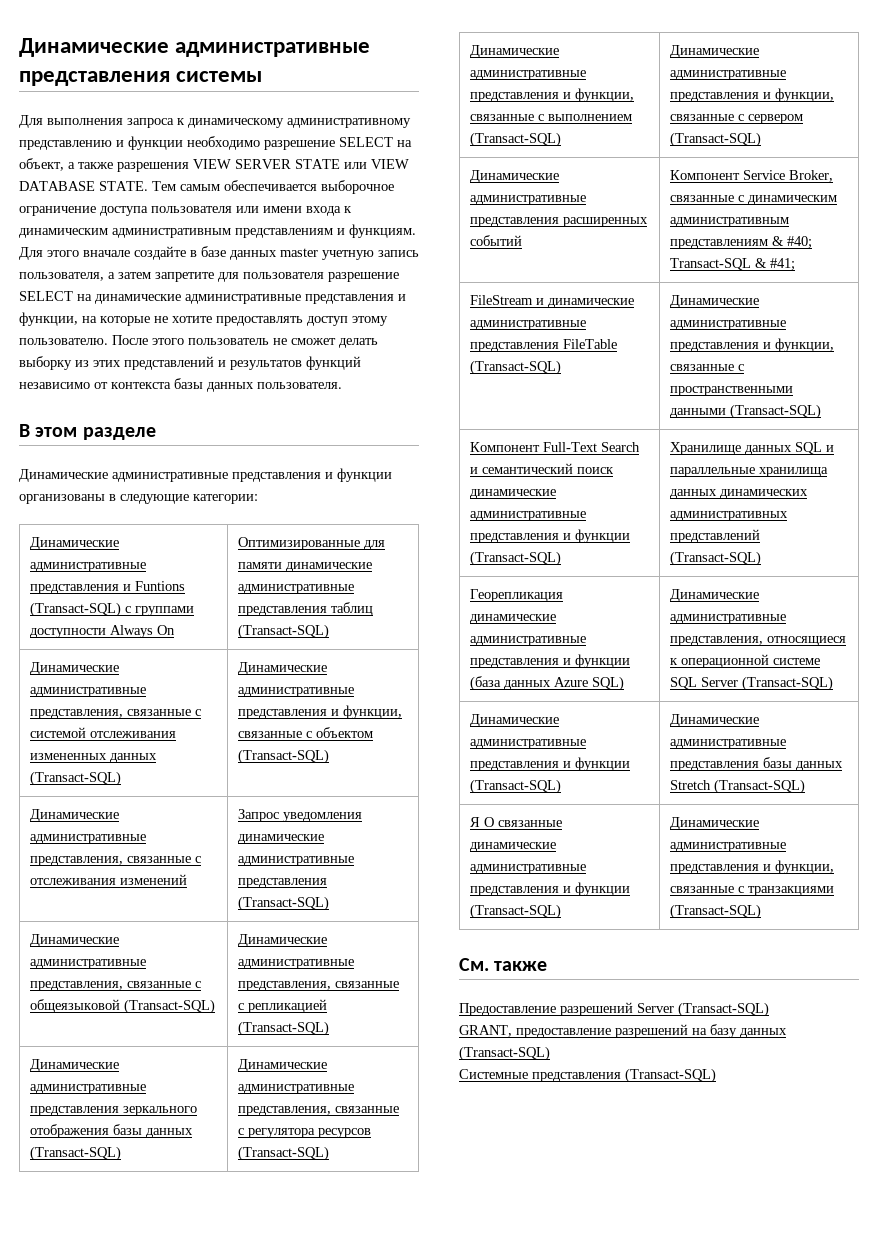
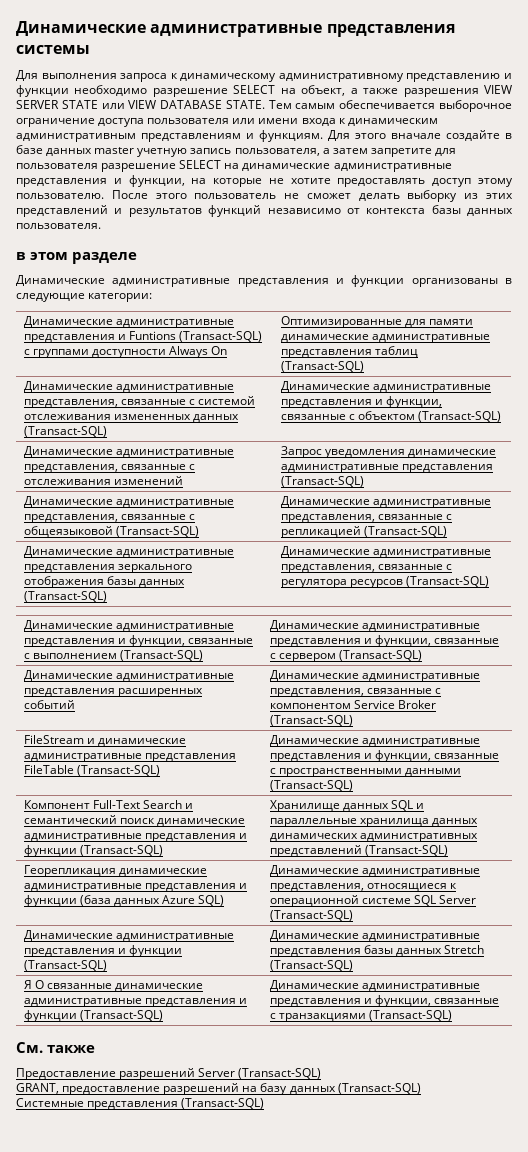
- В этом разделе
+ в этом разделе
- Динамические административные представления расширенных событий | Компонент Service Broker, связанные с динамическим административным представлениям & #40; Transact-SQL & #41;
+ Динамические административные представления расширенных событий | Динамические административные представления, связанные с компонентом Service Broker (Transact-SQL)

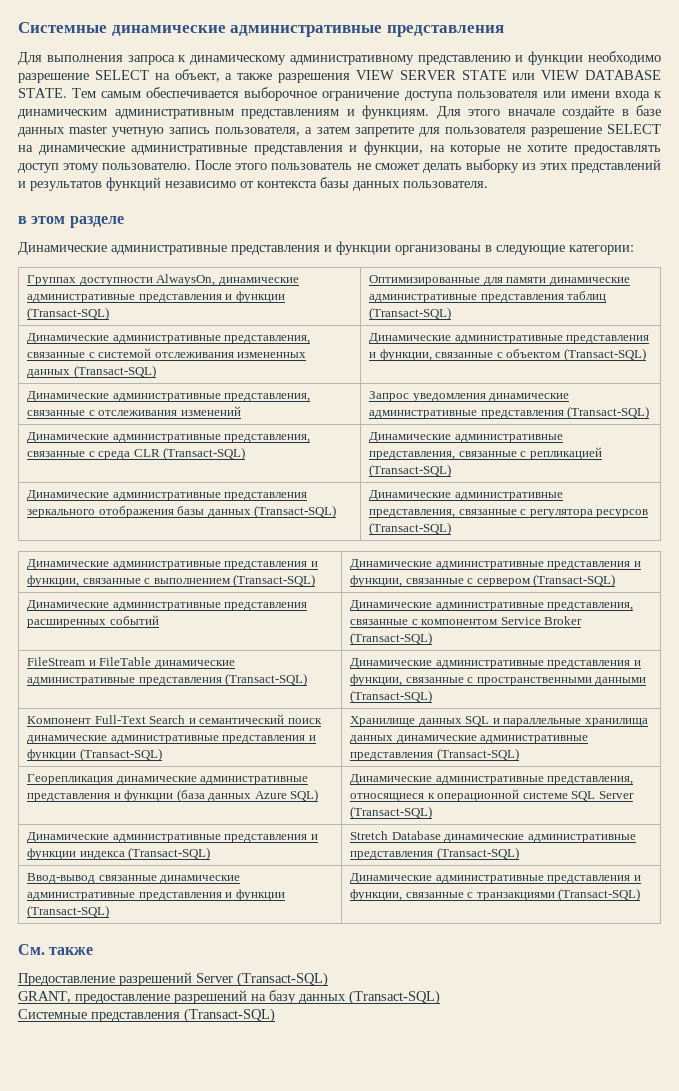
- Динамические административные представления системы
+ Системные динамические административные представления
- Динамические административные представления и Funtions (Transact-SQL) с группами доступности Always On | Оптимизированные для памяти динамические административные представления таблиц (Transact-SQL)
+ Группах доступности AlwaysOn, динамические административные представления и функции (Transact-SQL) | Оптимизированные для памяти динамические административные представления таблиц (Transact-SQL)
- Динамические административные представления, связанные с общеязыковой (Transact-SQL) | Динамические административные представления, связанные с репликацией (Transact-SQL)
+ Динамические административные представления, связанные с среда CLR (Transact-SQL) | Динамические административные представления, связанные с репликацией (Transact-SQL)
- FileStream и динамические административные представления FileTable (Transact-SQL) | Динамические административные представления и функции, связанные с пространственными данными (Transact-SQL)
+ FileStream и FileTable динамические административные представления (Transact-SQL) | Динамические административные представления и функции, связанные с пространственными данными (Transact-SQL)
- Компонент Full-Text Search и семантический поиск динамические административные представления и функции (Transact-SQL) | Хранилище данных SQL и параллельные хранилища данных динамических административных представлений (Transact-SQL)
+ Компонент Full-Text Search и семантический поиск динамические административные представления и функции (Transact-SQL) | Хранилище данных SQL и параллельные хранилища данных динамические административные представления (Transact-SQL)
- Динамические административные представления и функции (Transact-SQL) | Динамические административные представления базы данных Stretch (Transact-SQL)
- Я O связанные динамические административные представления и функции (Transact-SQL) | Динамические административные представления и функции, связанные с транзакциями (Transact-SQL)
+ Динамические административные представления и функции индекса (Transact-SQL) | Stretch Database динамические административные представления (Transact-SQL)
+ Ввод-вывод связанные динамические административные представления и функции (Transact-SQL) | Динамические административные представления и функции, связанные с транзакциями (Transact-SQL)

